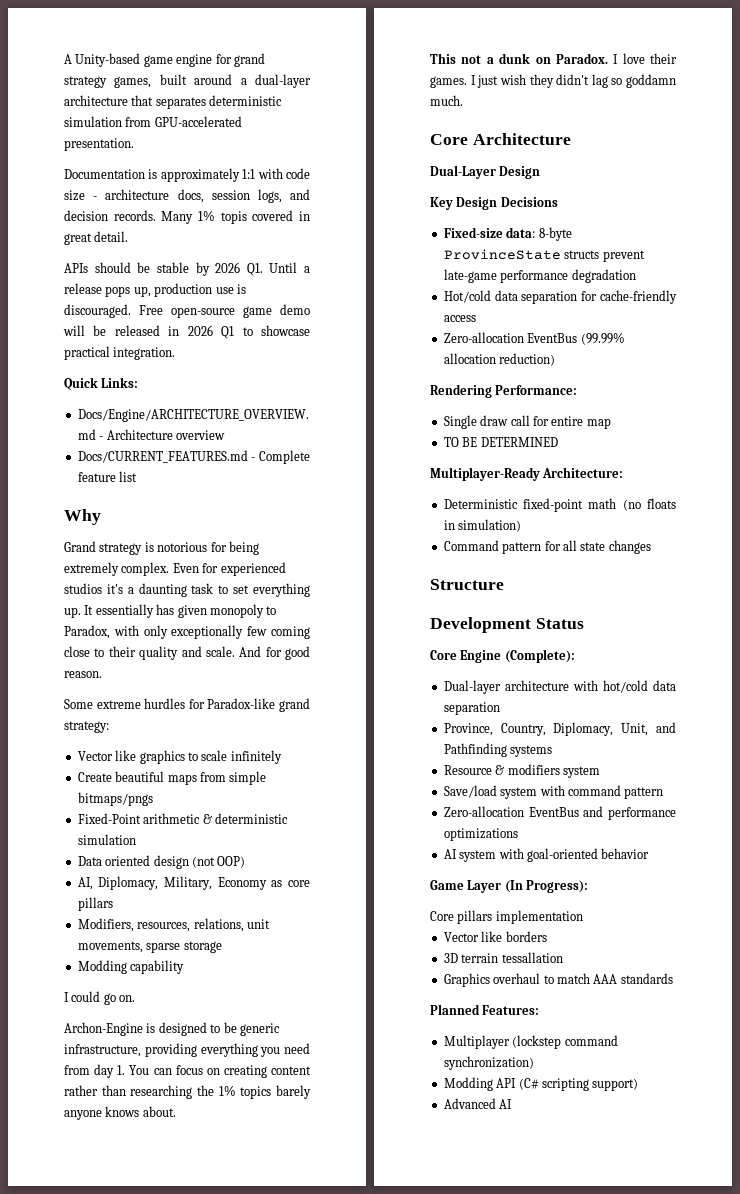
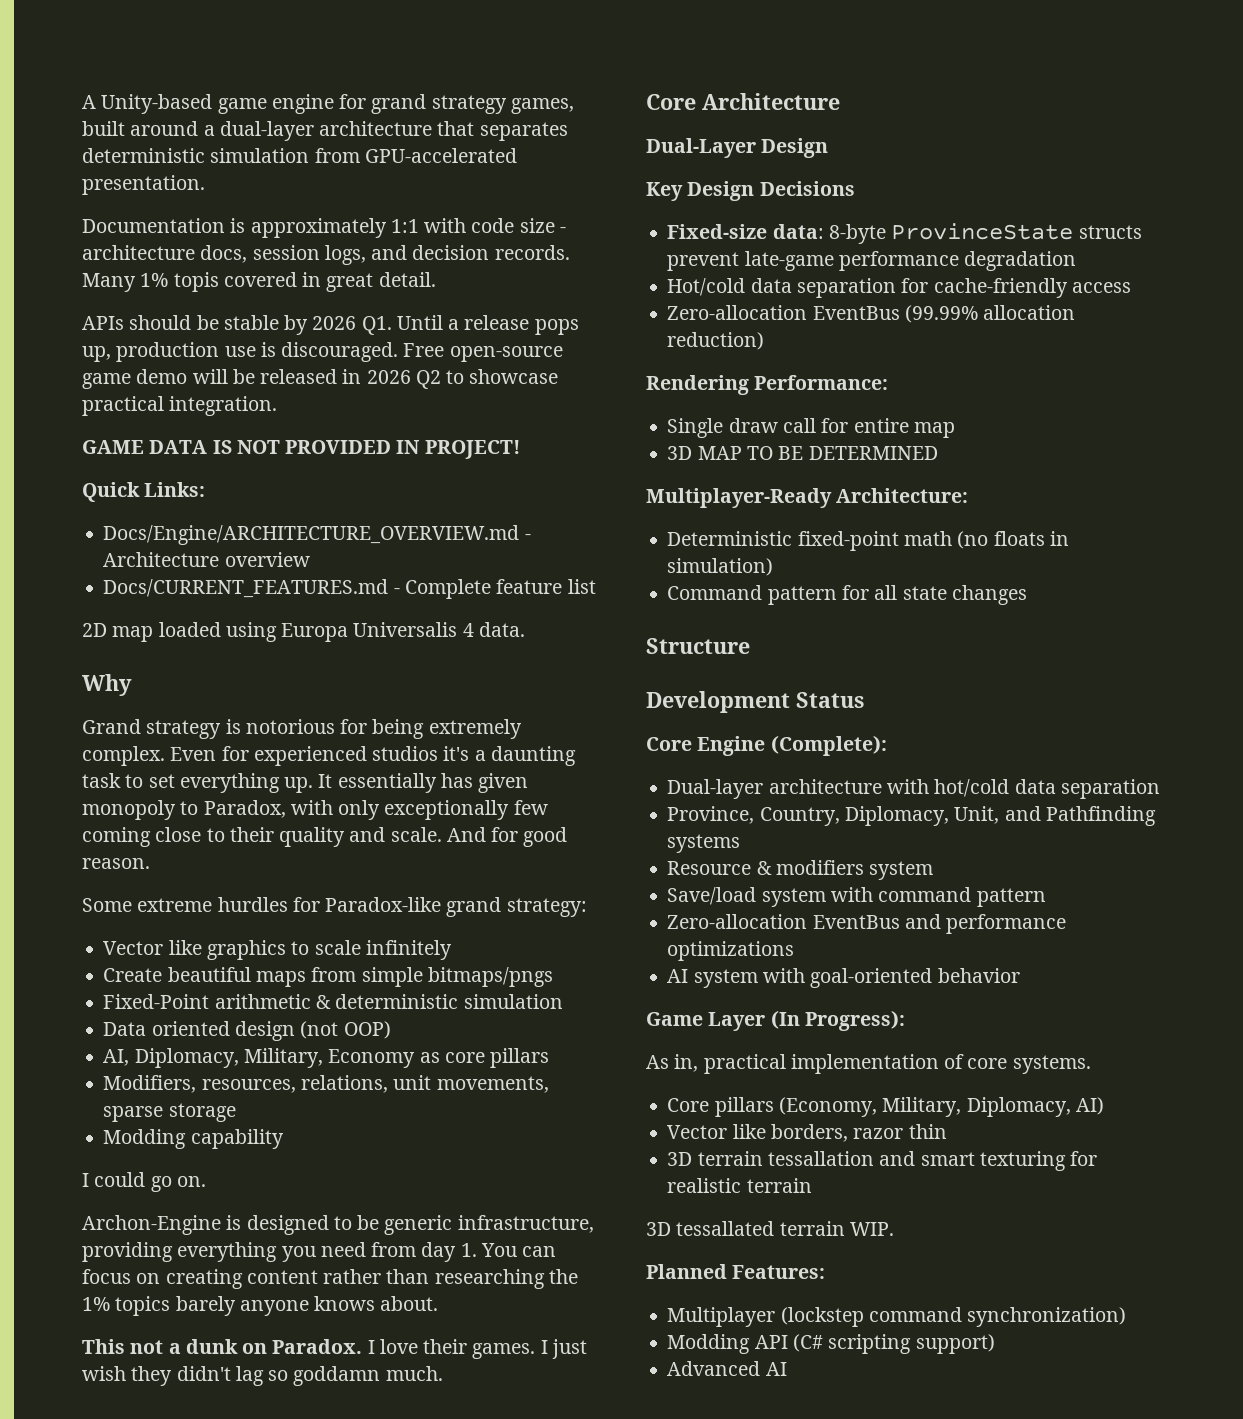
- Free open-source game demo will be released in 2026 Q1 to showcase practical integration.
+ Free open-source game demo will be released in 2026 Q2 to showcase practical integration.
+ GAME DATA IS NOT PROVIDED IN PROJECT!
+ 2D map loaded using Europa Universalis 4 data.
- TO BE DETERMINED
+ 3D MAP TO BE DETERMINED
- Core pillars implementation
- Vector like borders
+ As in, practical implementation of core systems.
+ Core pillars (Economy, Military, Diplomacy, AI)
+ Vector like borders, razor thin
- 3D terrain tessallation
- Graphics overhaul to match AAA standards
+ 3D terrain tessallation and smart texturing for realistic terrain
+ 3D tessallated terrain WIP.

